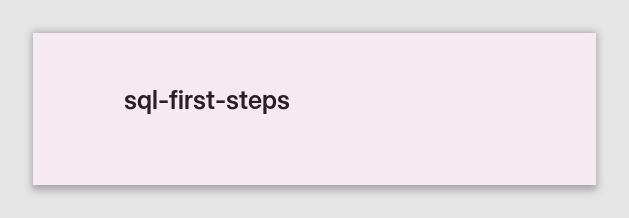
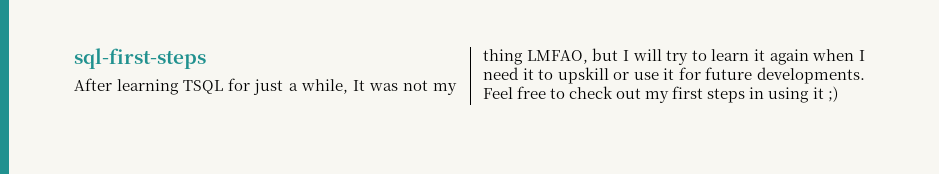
+ After learning TSQL for just a while, It was not my thing LMFAO, but I will try to learn it again when I need it to upskill or use it for future developments. Feel free to check out my first steps in using it ;)

